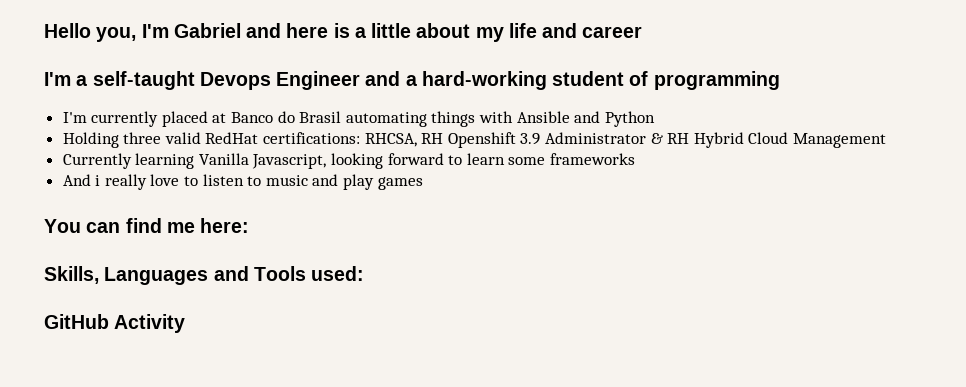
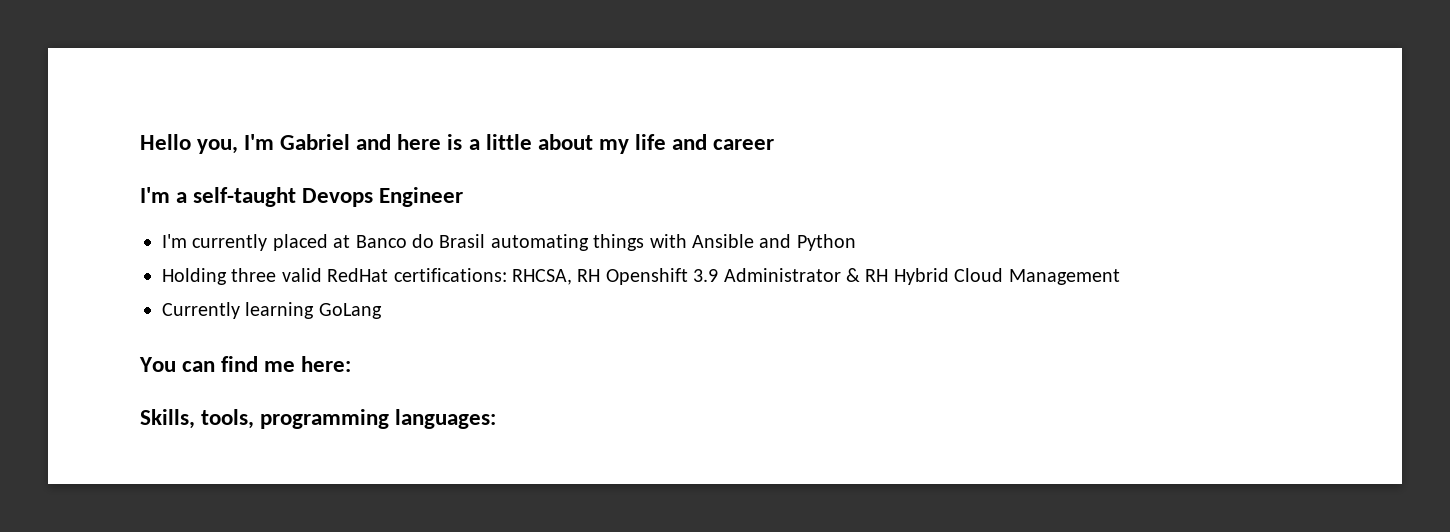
- I'm a self-taught Devops Engineer and a hard-working student of programming
+ I'm a self-taught Devops Engineer
- Currently learning Vanilla Javascript, looking forward to learn some frameworks
- And i really love to listen to music and play games
+ Currently learning GoLang
- Skills, Languages and Tools used:
- GitHub Activity
+ Skills, tools, programming languages:

